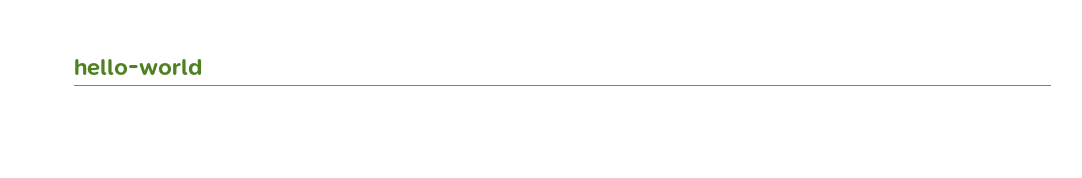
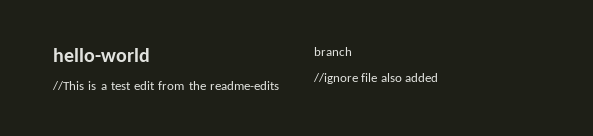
+ //This is a test edit from the readme-edits branch
+ //ignore file also added

